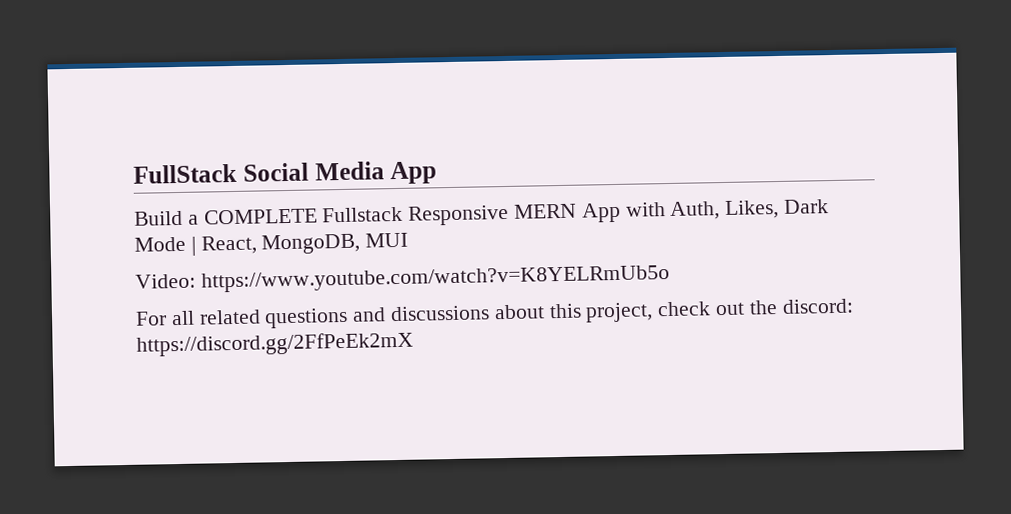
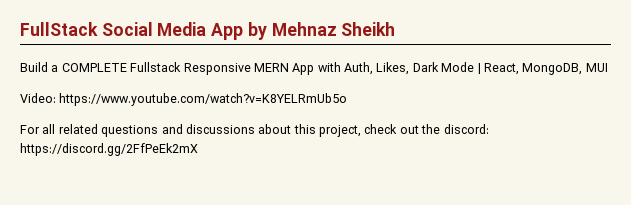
- FullStack Social Media App
+ FullStack Social Media App by Mehnaz Sheikh

